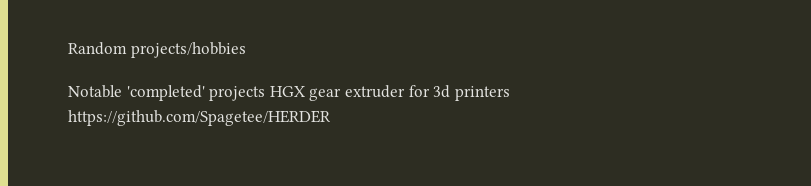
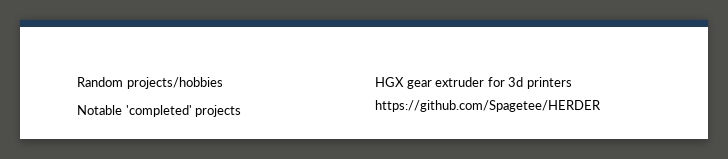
- Notable 'completed' projects HGX gear extruder for 3d printers https://github.com/Spagetee/HERDER
+ Notable 'completed' projects
+ HGX gear extruder for 3d printers https://github.com/Spagetee/HERDER

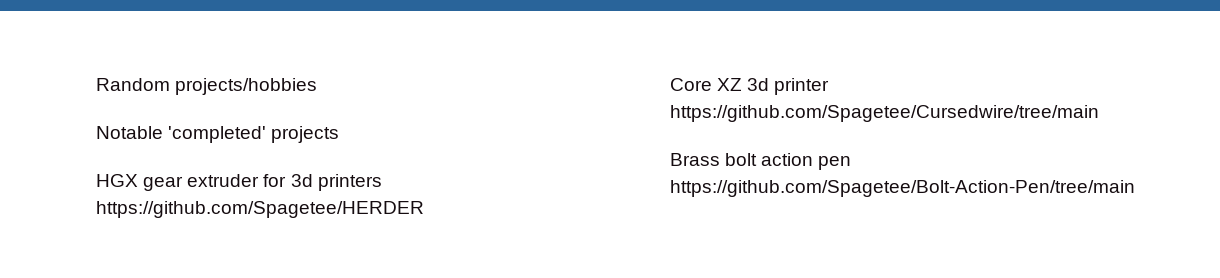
+ Core XZ 3d printer https://github.com/Spagetee/Cursedwire/tree/main
+ Brass bolt action pen https://github.com/Spagetee/Bolt-Action-Pen/tree/main

